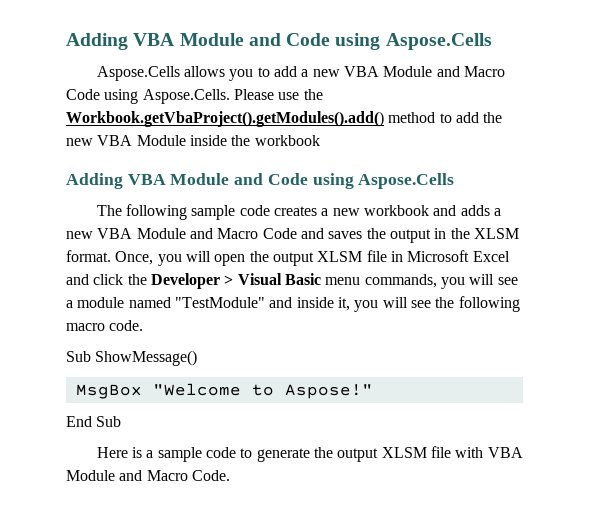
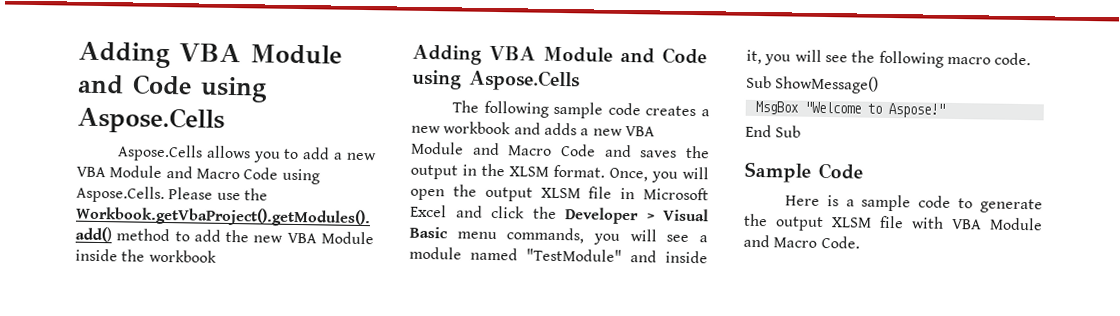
+ Sample Code

